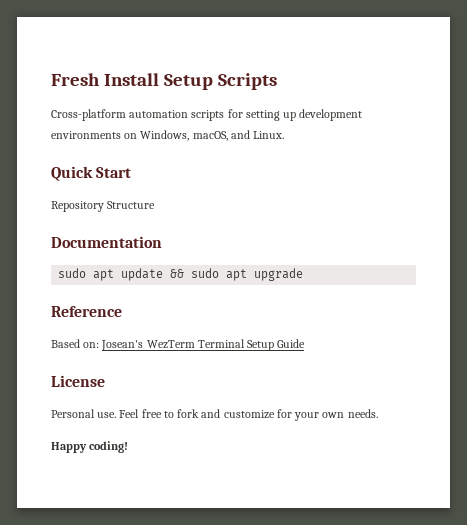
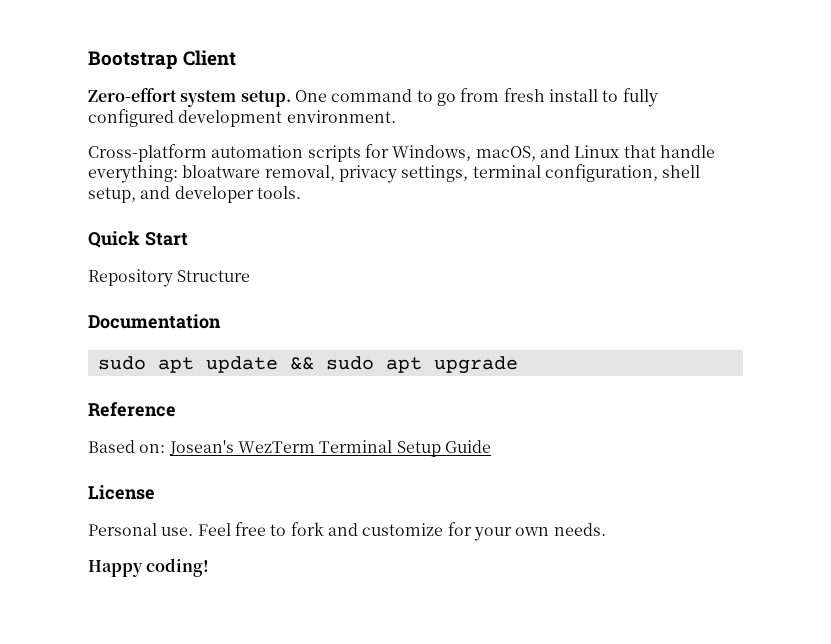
- Fresh Install Setup Scripts
- Cross-platform automation scripts for setting up development environments on Windows, macOS, and Linux.
+ Bootstrap Client
+ Zero-effort system setup. One command to go from fresh install to fully configured development environment.
+ Cross-platform automation scripts for Windows, macOS, and Linux that handle everything: bloatware removal, privacy settings, terminal configuration, shell setup, and developer tools.

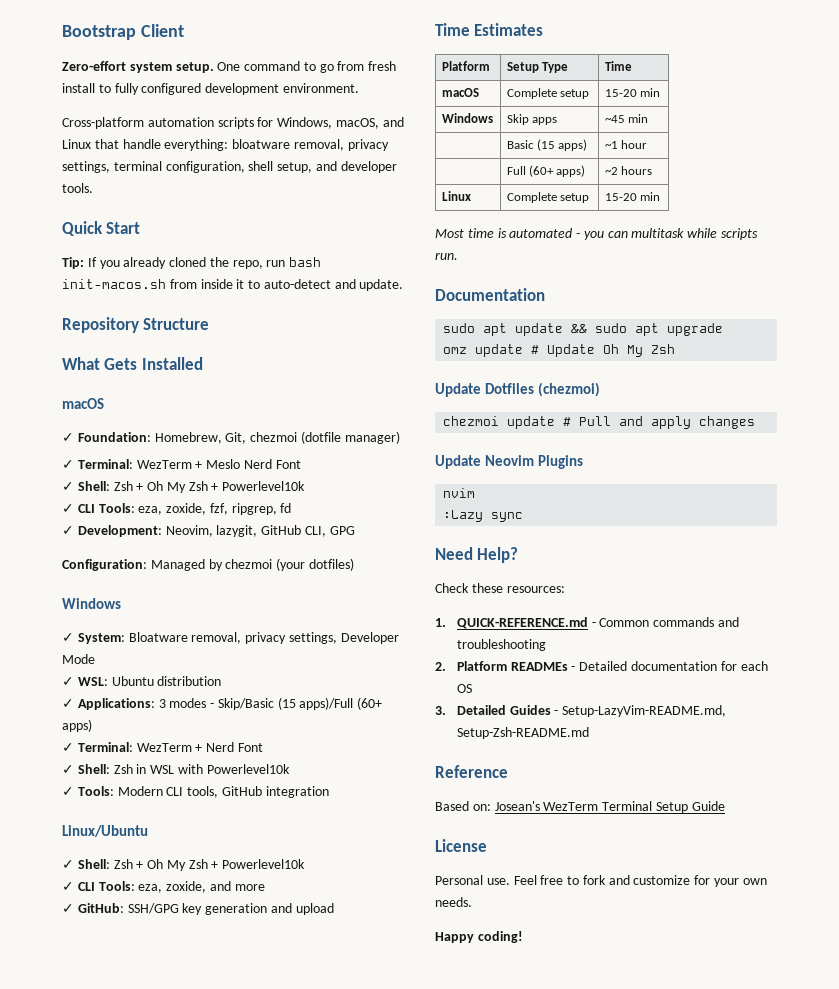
+ Tip: If you already cloned the repo, run bash init-macos.sh from inside it to auto-detect and update.
  Repository Structure
+ What Gets Installed
+ macOS
+ ✓ Foundation: Homebrew, Git, chezmoi (dotfile manager)
+ ✓ Terminal: WezTerm + Meslo Nerd Font
+ ✓ Shell: Zsh + Oh My Zsh + Powerlevel10k
+ ✓ CLI Tools: eza, zoxide, fzf, ripgrep, fd
+ ✓ Development: Neovim, lazygit, GitHub CLI, GPG
+ Configuration: Managed by chezmoi (your dotfiles)
+ Windows
+ ✓ System: Bloatware removal, privacy settings, Developer Mode
+ ✓ WSL: Ubuntu distribution
+ ✓ Applications: 3 modes - Skip/Basic (15 apps)/Full (60+ apps)
+ ✓ Terminal: WezTerm + Nerd Font
+ ✓ Shell: Zsh in WSL with Powerlevel10k
+ ✓ Tools: Modern CLI tools, GitHub integration
+ Linux/Ubuntu
+ ✓ Shell: Zsh + Oh My Zsh + Powerlevel10k
+ ✓ CLI Tools: eza, zoxide, and more
+ ✓ GitHub: SSH/GPG key generation and upload
+ Time Estimates
+ Platform | Setup Type | Time
+ macOS | Complete setup | 15-20 min
+ Windows | Skip apps | ~45 min
+ | Basic (15 apps) | ~1 hour
+ | Full (60+ apps) | ~2 hours
+ Linux | Complete setup | 15-20 min
+ Most time is automated - you can multitask while scripts run.
+ omz update # Update Oh My Zsh
+ Update Dotfiles (chezmoi)
+ chezmoi update # Pull and apply changes
+ Update Neovim Plugins
+ nvim
+ :Lazy sync
+ Need Help?
+ Check these resources:
+ 1. QUICK-REFERENCE.md - Common commands and troubleshooting
+ 2. Platform READMEs - Detailed documentation for each OS
+ 3. Detailed Guides - Setup-LazyVim-README.md, Setup-Zsh-README.md

